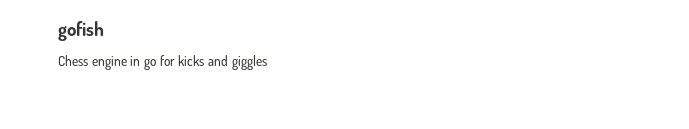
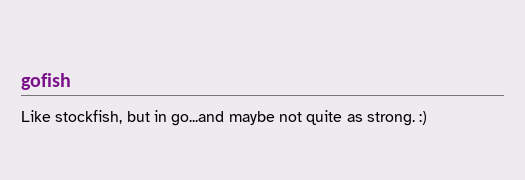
- Chess engine in go for kicks and giggles
+ Like stockfish, but in go...and maybe not quite as strong. :)

